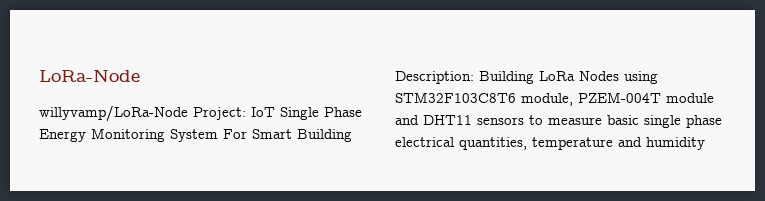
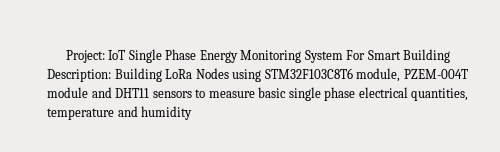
- LoRa-Node
- willyvamp/LoRa-Node Project: IoT Single Phase Energy Monitoring System For Smart Building Description: Building LoRa Nodes using STM32F103C8T6 module, PZEM-004T module and DHT11 sensors to measure basic single phase electrical quantities, temperature and humidity
+ Project: IoT Single Phase Energy Monitoring System For Smart Building Description: Building LoRa Nodes using STM32F103C8T6 module, PZEM-004T module and DHT11 sensors to measure basic single phase electrical quantities, temperature and humidity

